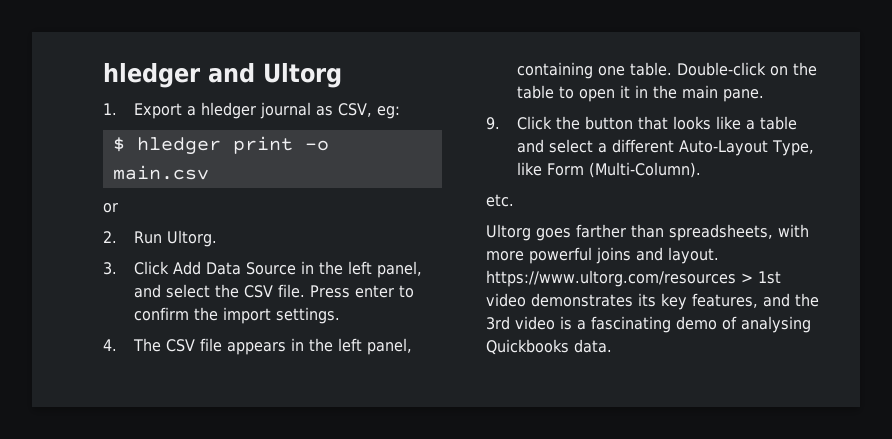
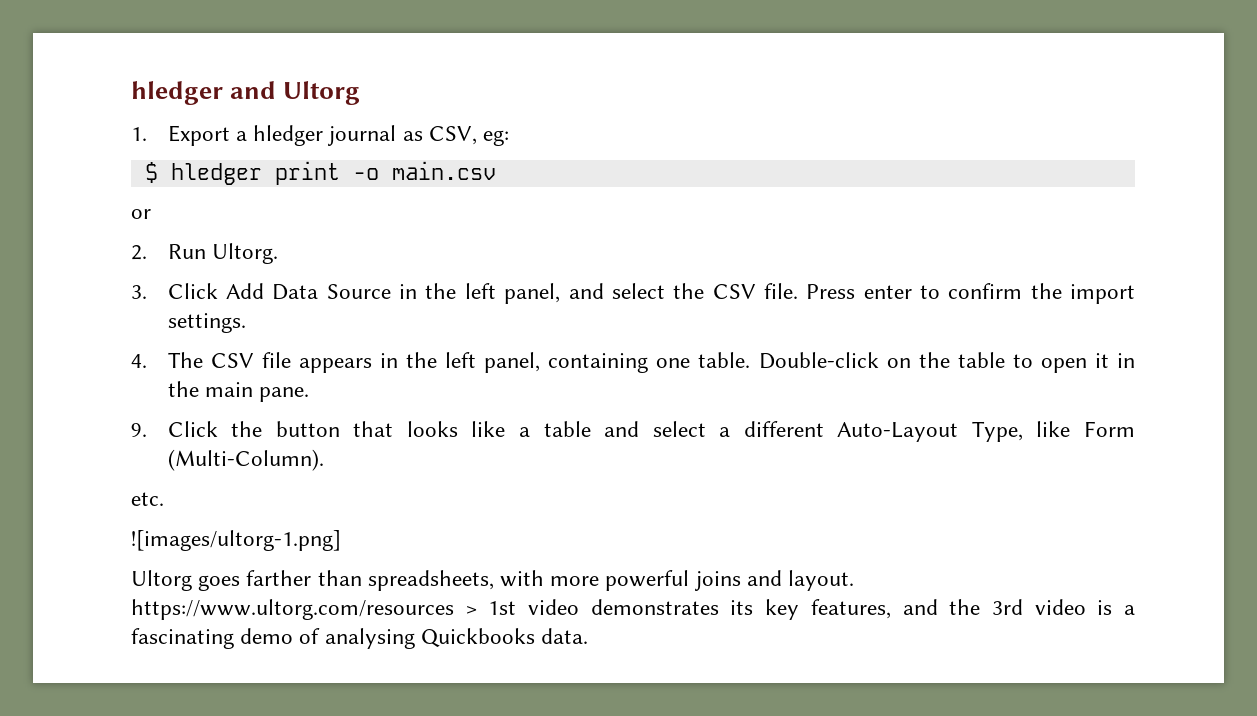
+ ![images/ultorg-1.png]

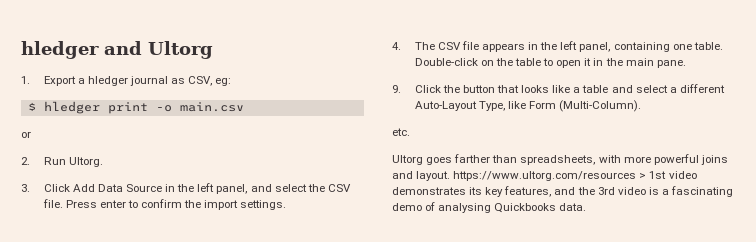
- ![images/ultorg-1.png]

